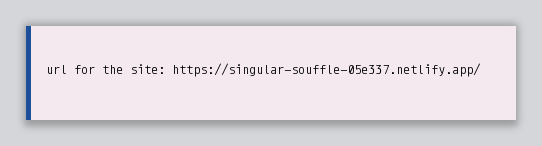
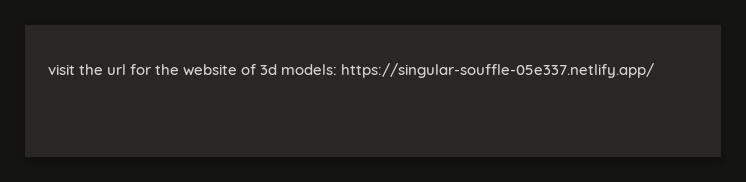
- url for the site: https://singular-souffle-05e337.netlify.app/
+ visit the url for the website of 3d models: https://singular-souffle-05e337.netlify.app/

